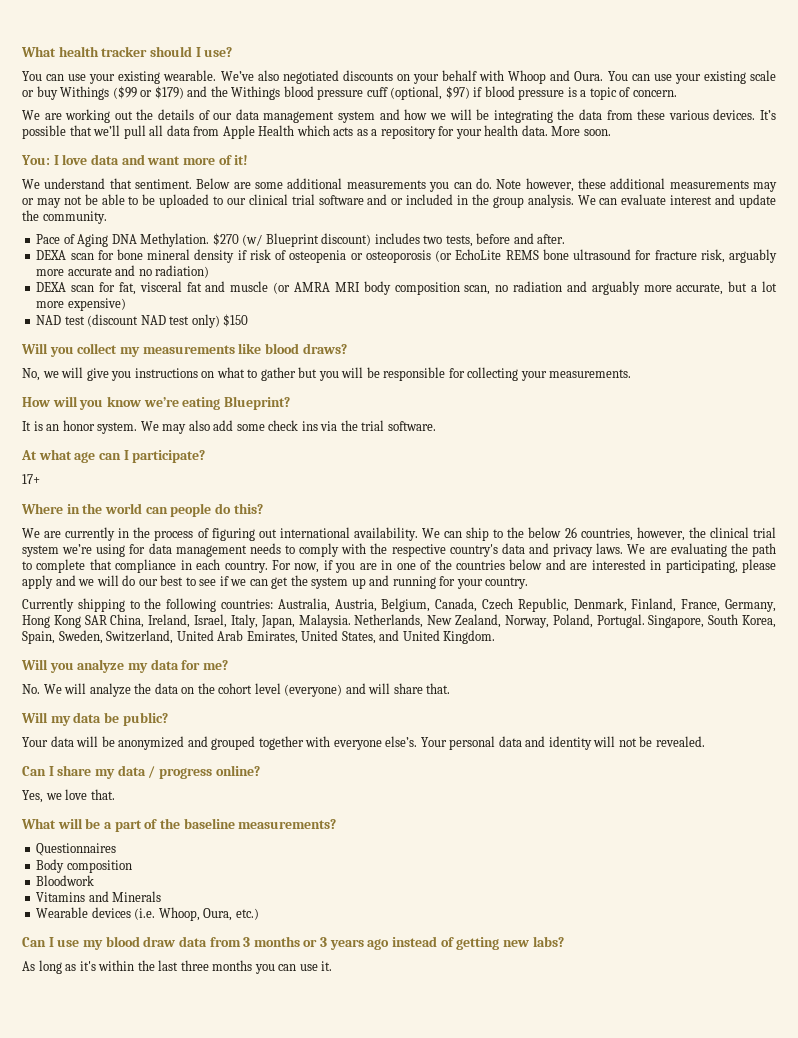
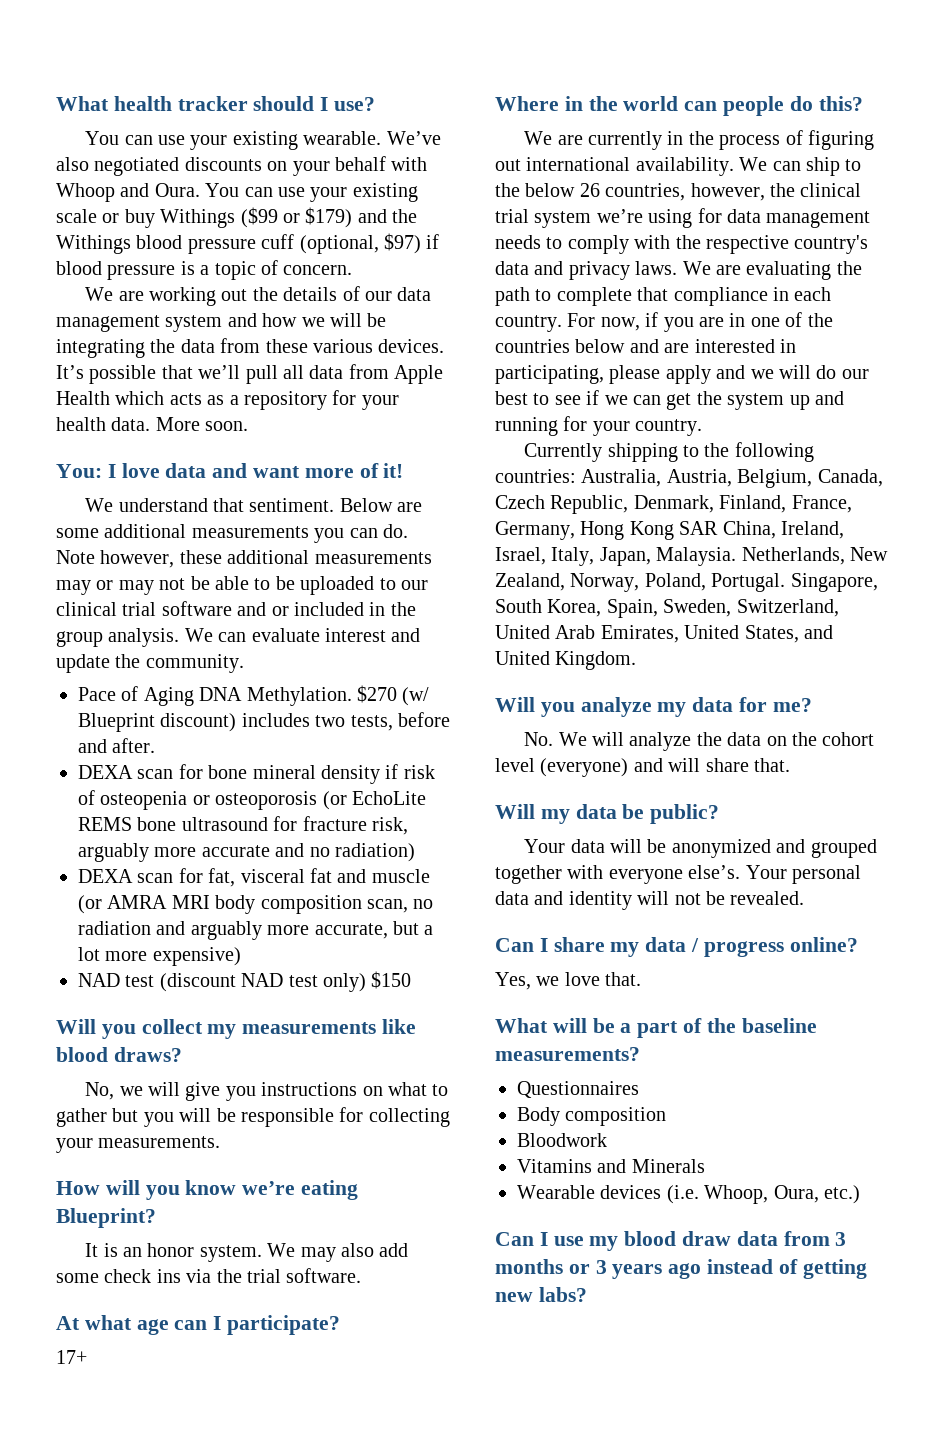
- As long as it's within the last three months you can use it.

